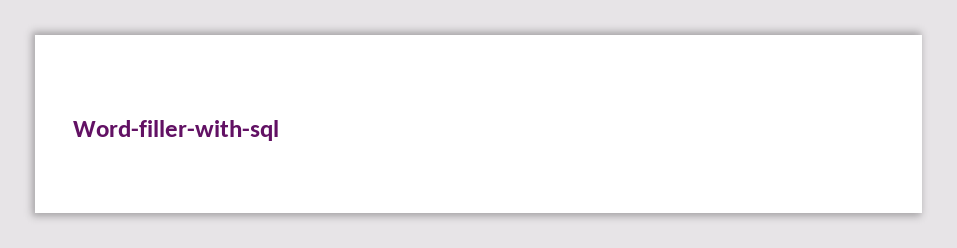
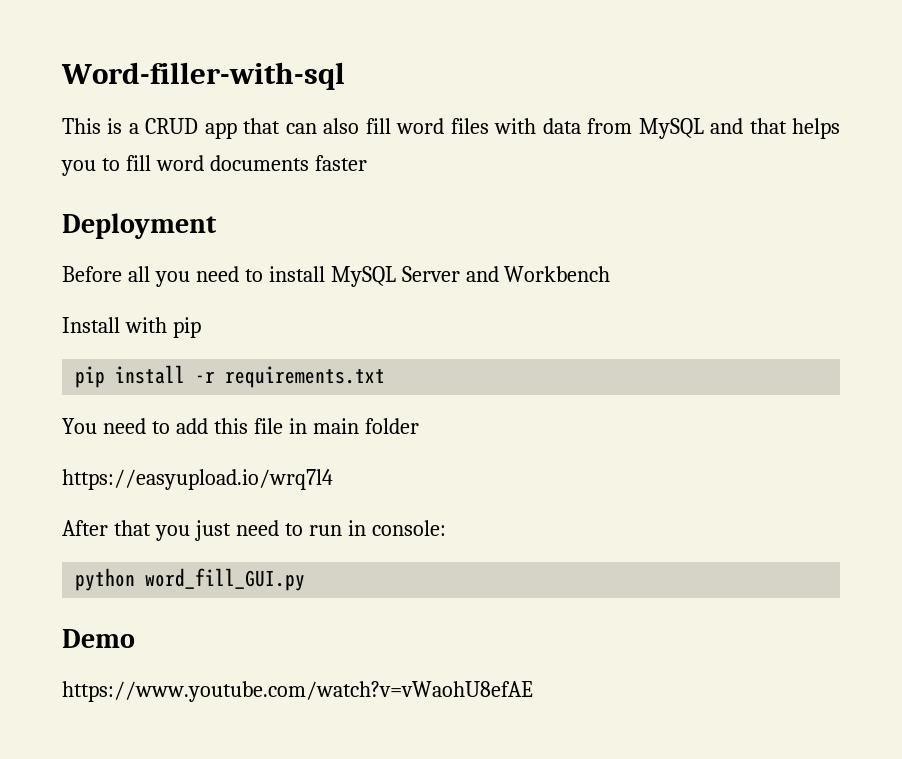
+ This is a CRUD app that can also fill word files with data from MySQL and that helps you to fill word documents faster
+ Deployment
+ Before all you need to install MySQL Server and Workbench
+ Install with pip
+ pip install -r requirements.txt
+ You need to add this file in main folder
+ https://easyupload.io/wrq7l4
+ After that you just need to run in console:
+ python word_fill_GUI.py
+ Demo
+ https://www.youtube.com/watch?v=vWaohU8efAE

